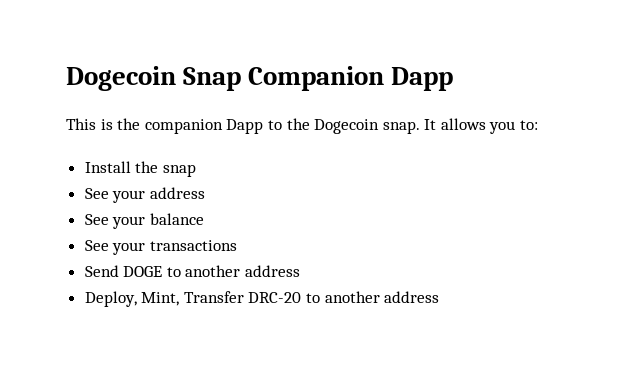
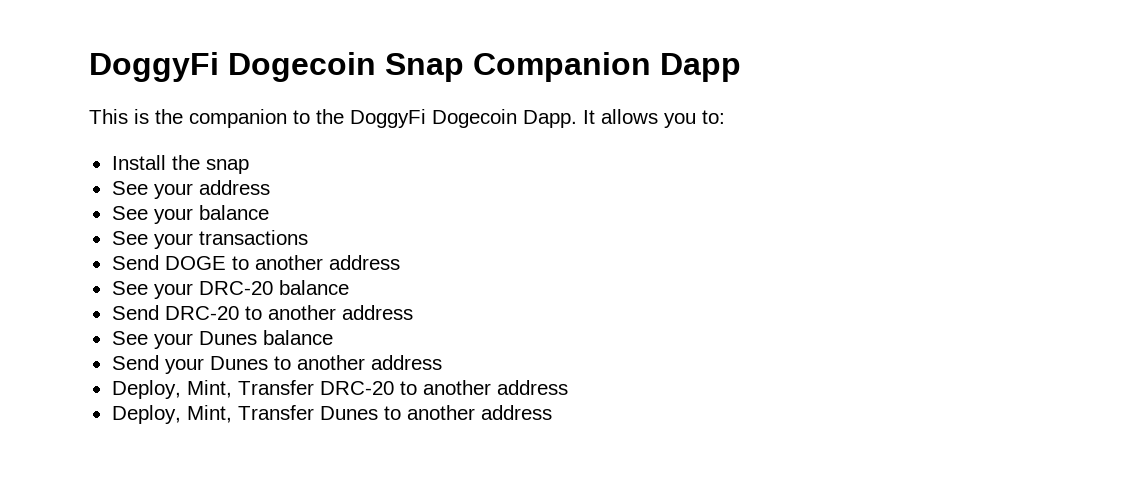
- Dogecoin Snap Companion Dapp
+ DoggyFi Dogecoin Snap Companion Dapp
- This is the companion Dapp to the Dogecoin snap.
+ This is the companion to the DoggyFi Dogecoin Dapp.
+ See your DRC-20 balance
+ Send DRC-20 to another address
+ See your Dunes balance
+ Send your Dunes to another address
+ Deploy, Mint, Transfer Dunes to another address

